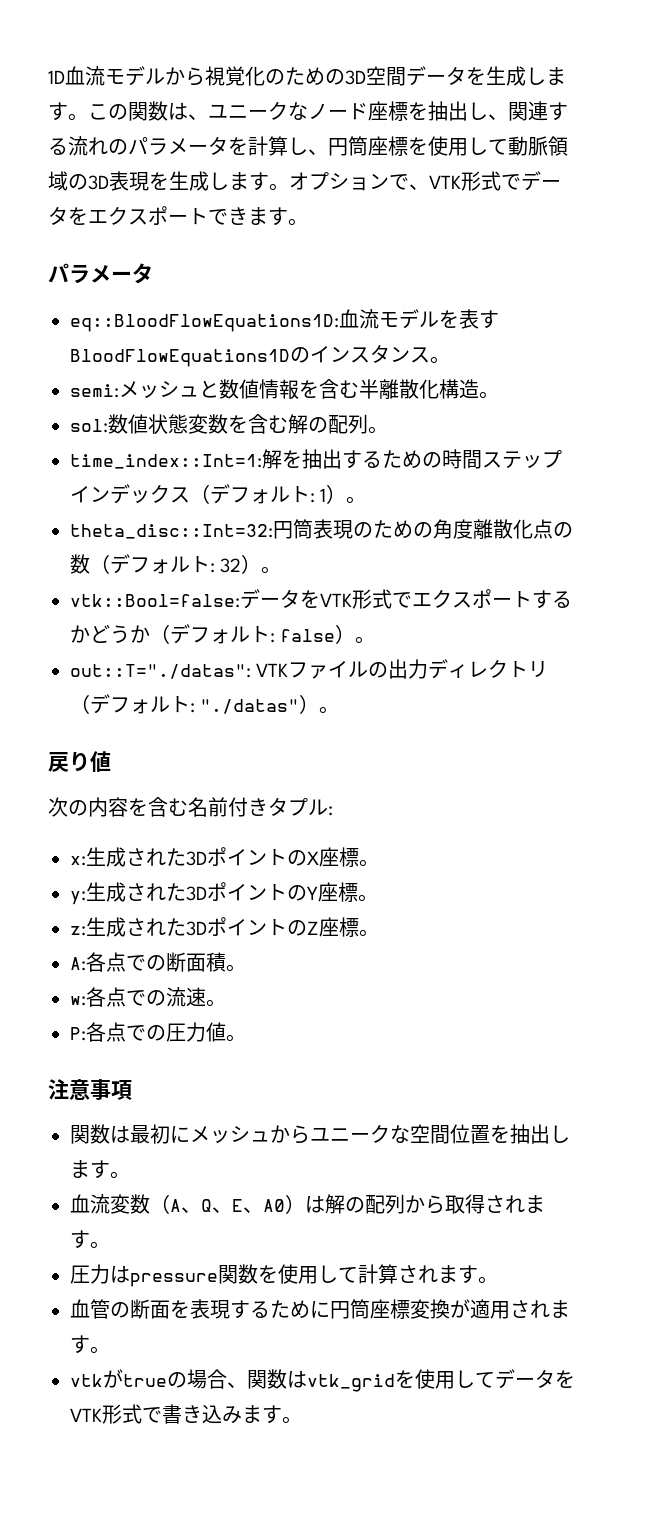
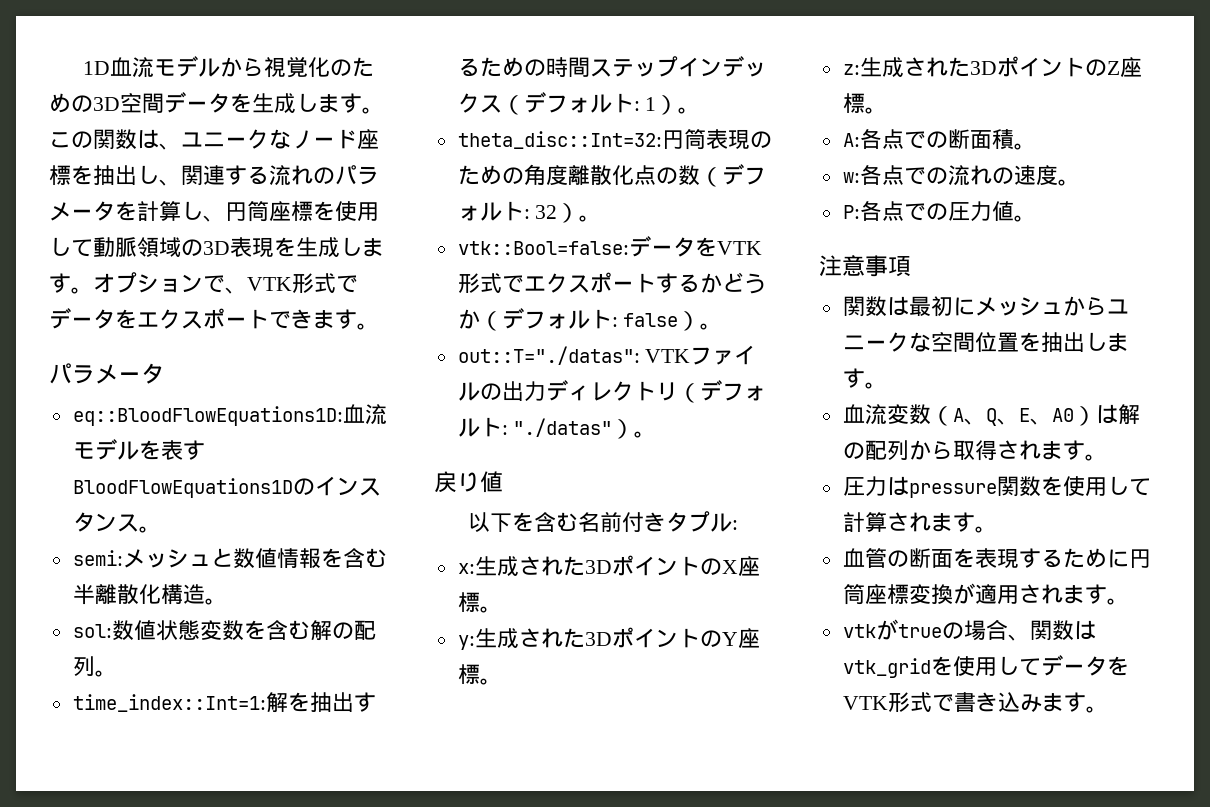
- 次の内容を含む名前付きタプル:
+ 以下を含む名前付きタプル:
- w:各点での流速。
+ w:各点での流れの速度。

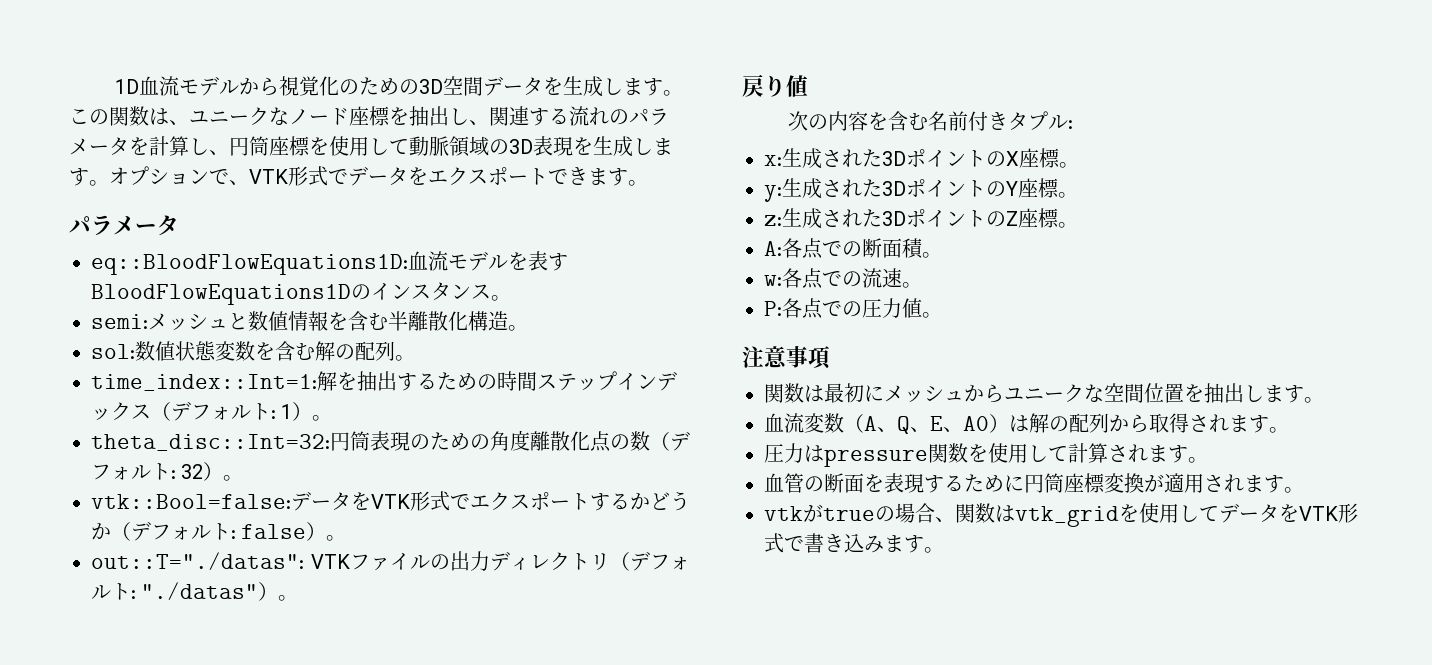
- 以下を含む名前付きタプル:
+ 次の内容を含む名前付きタプル:
- w:各点での流れの速度。
+ w:各点での流速。

